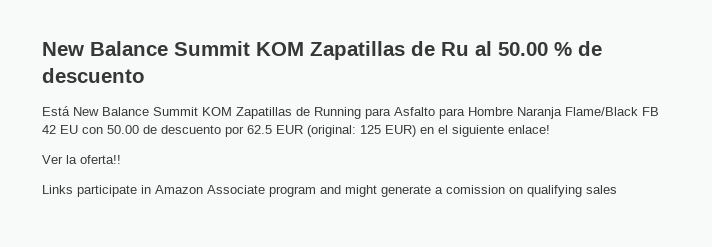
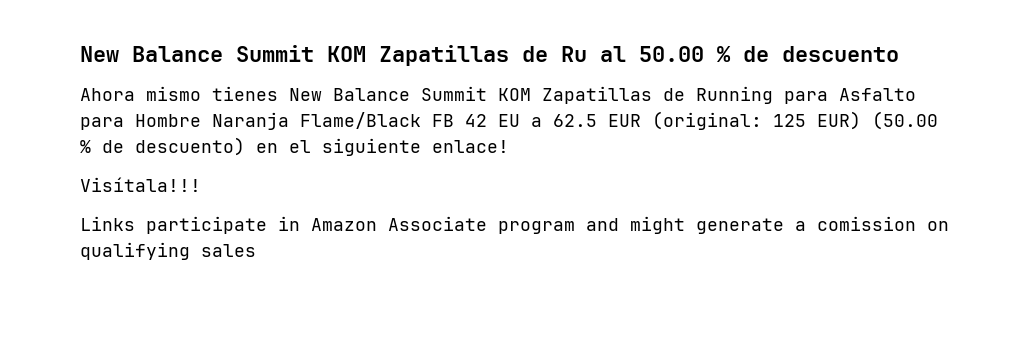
- Está New Balance Summit KOM Zapatillas de Running para Asfalto para Hombre Naranja Flame/Black FB 42 EU con 50.00 de descuento por 62.5 EUR (original: 125 EUR) en el siguiente enlace!
+ Ahora mismo tienes New Balance Summit KOM Zapatillas de Running para Asfalto para Hombre Naranja Flame/Black FB 42 EU a 62.5 EUR (original: 125 EUR) (50.00 % de descuento) en el siguiente enlace!
- Ver la oferta!!
+ Visítala!!!

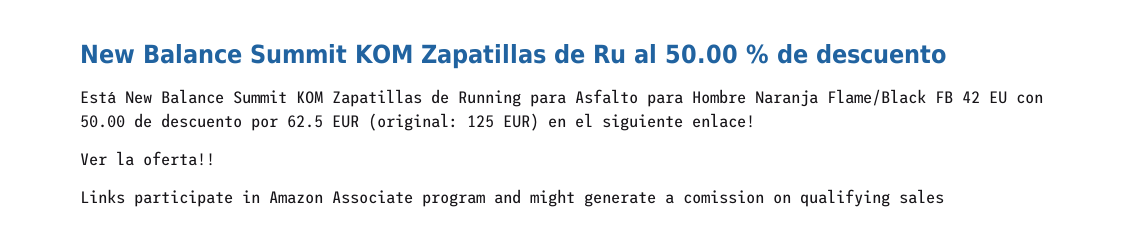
- Ahora mismo tienes New Balance Summit KOM Zapatillas de Running para Asfalto para Hombre Naranja Flame/Black FB 42 EU a 62.5 EUR (original: 125 EUR) (50.00 % de descuento) en el siguiente enlace!
+ Está New Balance Summit KOM Zapatillas de Running para Asfalto para Hombre Naranja Flame/Black FB 42 EU con 50.00 de descuento por 62.5 EUR (original: 125 EUR) en el siguiente enlace!
- Visítala!!!
+ Ver la oferta!!

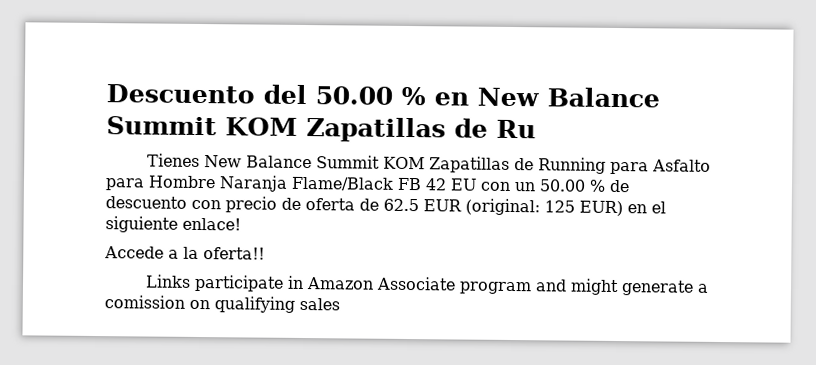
- New Balance Summit KOM Zapatillas de Ru al 50.00 % de descuento
- Está New Balance Summit KOM Zapatillas de Running para Asfalto para Hombre Naranja Flame/Black FB 42 EU con 50.00 de descuento por 62.5 EUR (original: 125 EUR) en el siguiente enlace!
+ Descuento del 50.00 % en New Balance Summit KOM Zapatillas de Ru
+ Tienes New Balance Summit KOM Zapatillas de Running para Asfalto para Hombre Naranja Flame/Black FB 42 EU con un 50.00 % de descuento con precio de oferta de 62.5 EUR (original: 125 EUR) en el siguiente enlace!
- Ver la oferta!!
+ Accede a la oferta!!

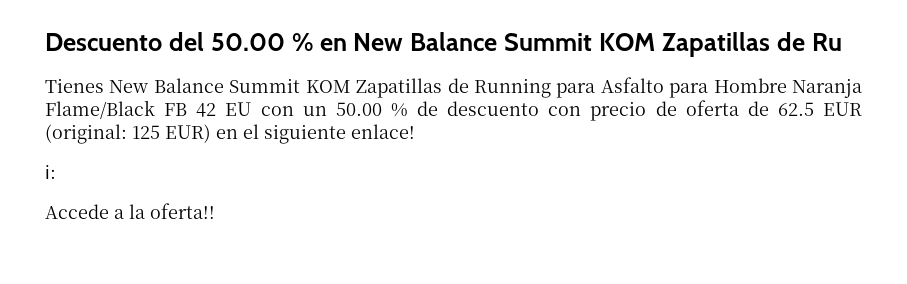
+ ℹ:
- Links participate in Amazon Associate program and might generate a comission on qualifying sales

